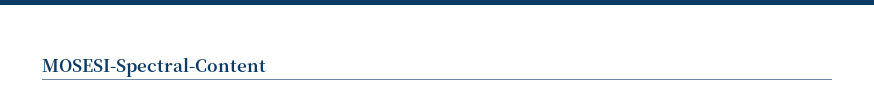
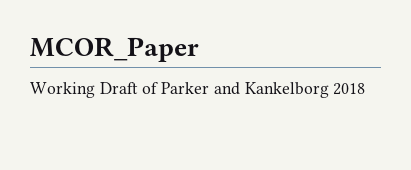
- MOSESI-Spectral-Content
+ MCOR_Paper
+ Working Draft of Parker and Kankelborg 2018

